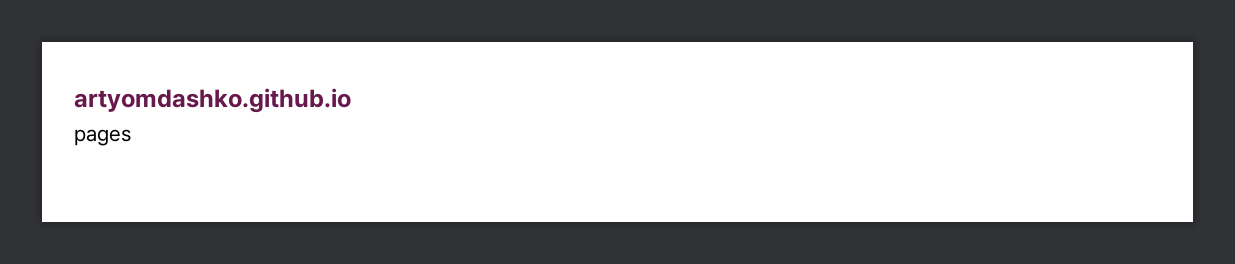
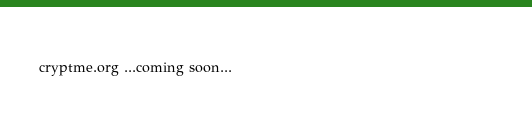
- artyomdashko.github.io
- pages
+ cryptme.org ...coming soon...

